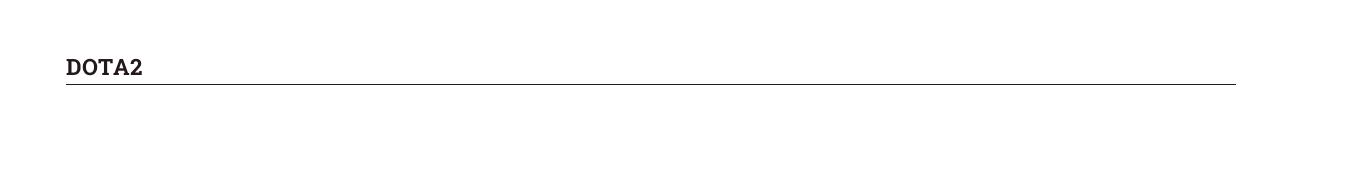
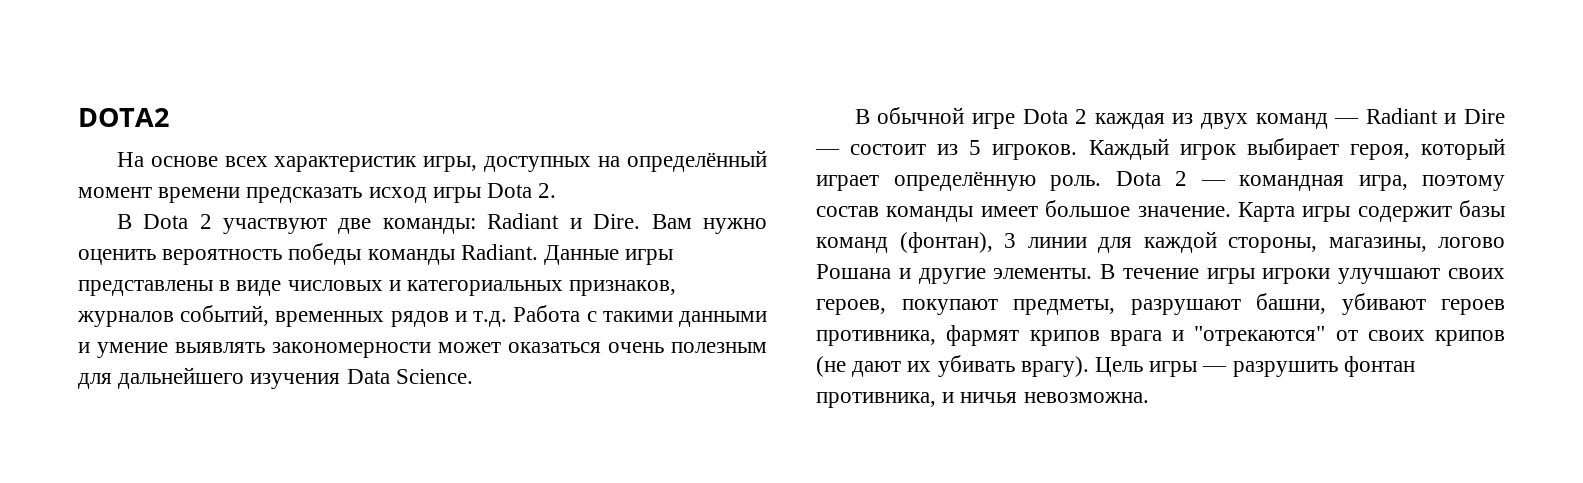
+ На основе всех характеристик игры, доступных на определённый момент времени предсказать исход игры Dota 2.
+ В Dota 2 участвуют две команды: Radiant и Dire. Вам нужно оценить вероятность победы команды Radiant. Данные игры представлены в виде числовых и категориальных признаков, журналов событий, временных рядов и т.д. Работа с такими данными и умение выявлять закономерности может оказаться очень полезным для дальнейшего изучения Data Science.
+ В обычной игре Dota 2 каждая из двух команд — Radiant и Dire — состоит из 5 игроков. Каждый игрок выбирает героя, который играет определённую роль. Dota 2 — командная игра, поэтому состав команды имеет большое значение. Карта игры содержит базы команд (фонтан), 3 линии для каждой стороны, магазины, логово Рошана и другие элементы. В течение игры игроки улучшают своих героев, покупают предметы, разрушают башни, убивают героев противника, фармят крипов врага и "отрекаются" от своих крипов (не дают их убивать врагу). Цель игры — разрушить фонтан противника, и ничья невозможна.

